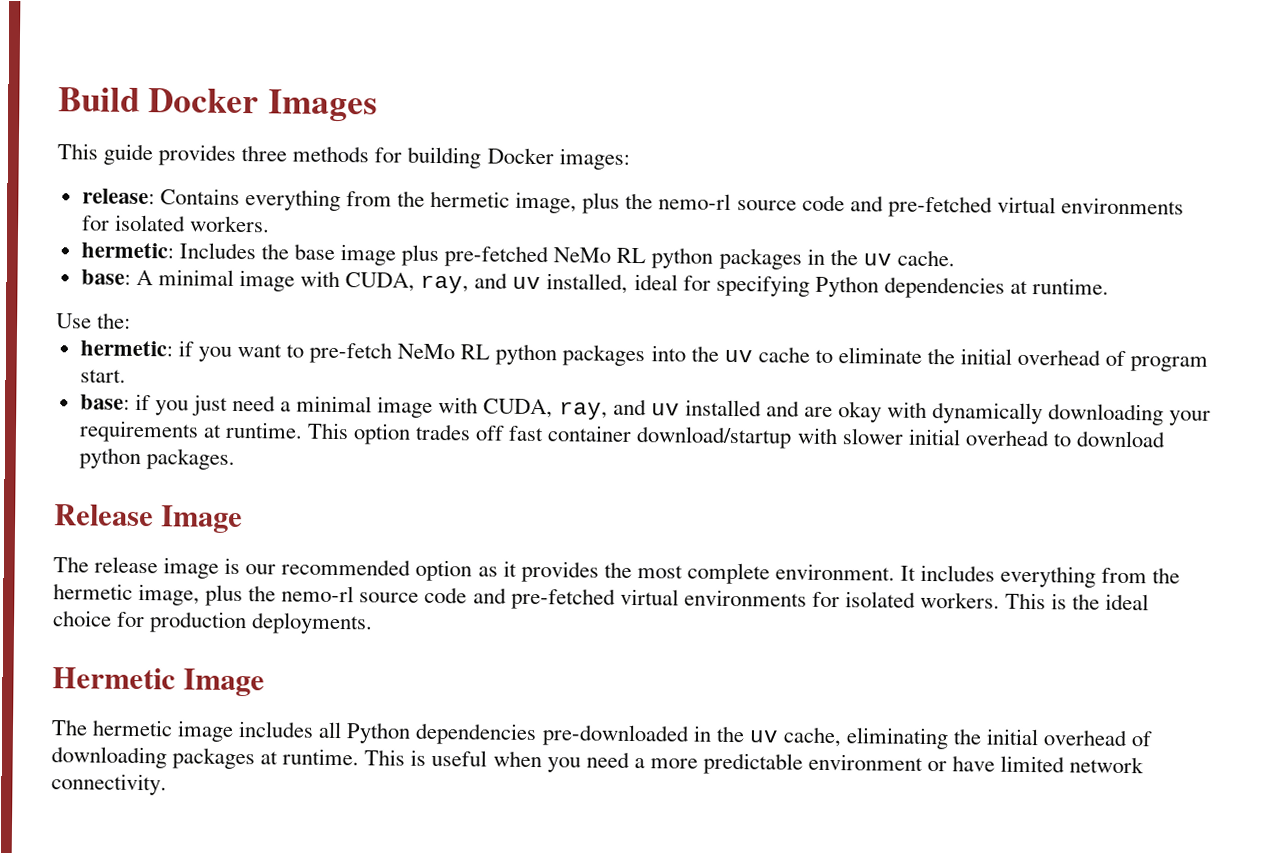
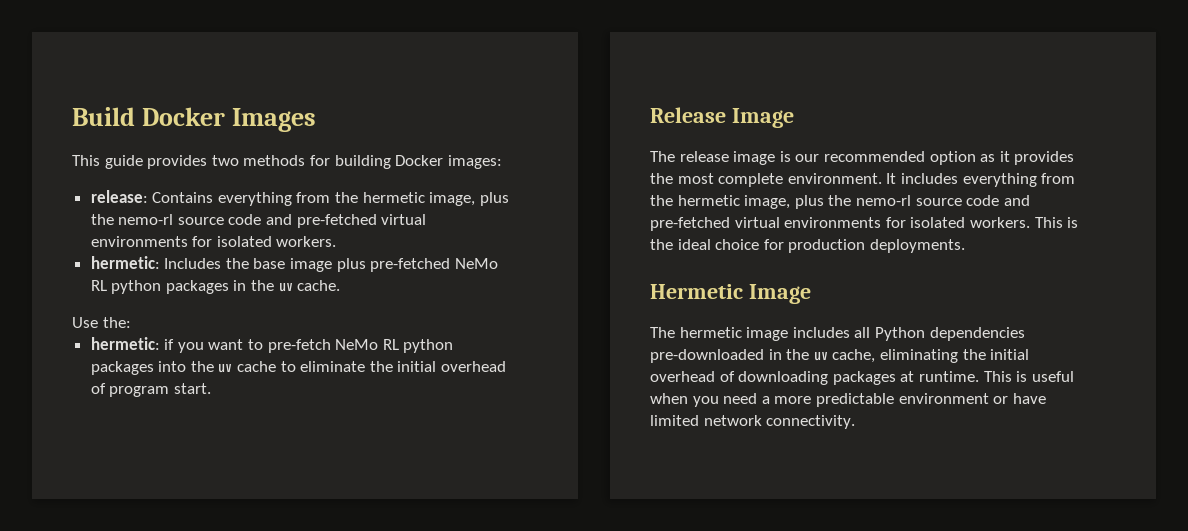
- This guide provides three methods for building Docker images:
+ This guide provides two methods for building Docker images:
- base: A minimal image with CUDA, ray, and uv installed, ideal for specifying Python dependencies at runtime.
- base: if you just need a minimal image with CUDA, ray, and uv installed and are okay with dynamically downloading your requirements at runtime. This option trades off fast container download/startup with slower initial overhead to download python packages.

